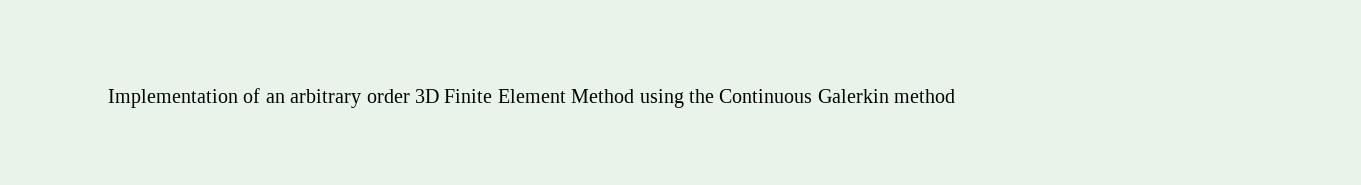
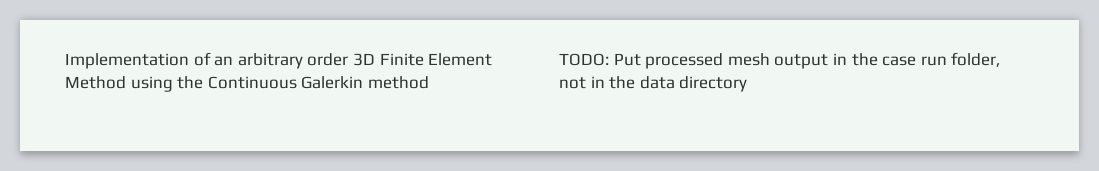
+ TODO: Put processed mesh output in the case run folder, not in the data directory

